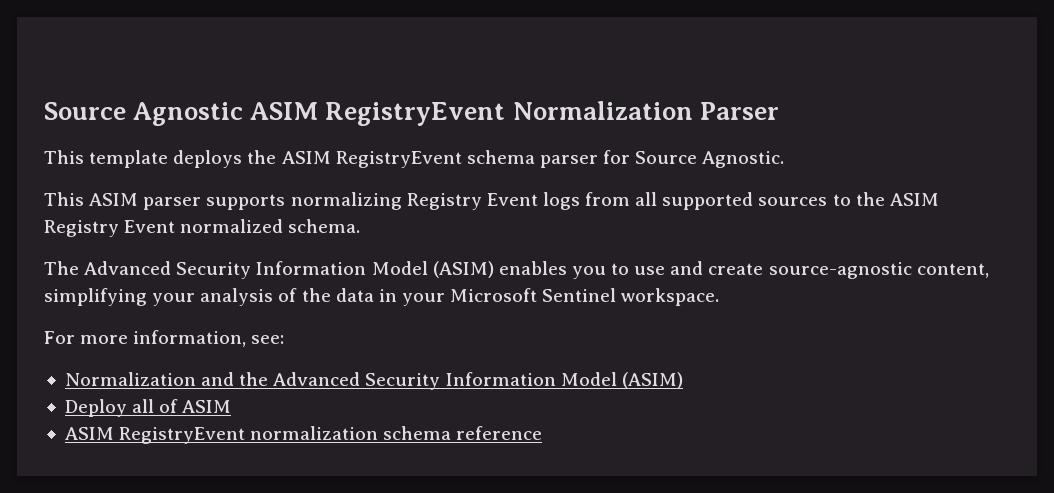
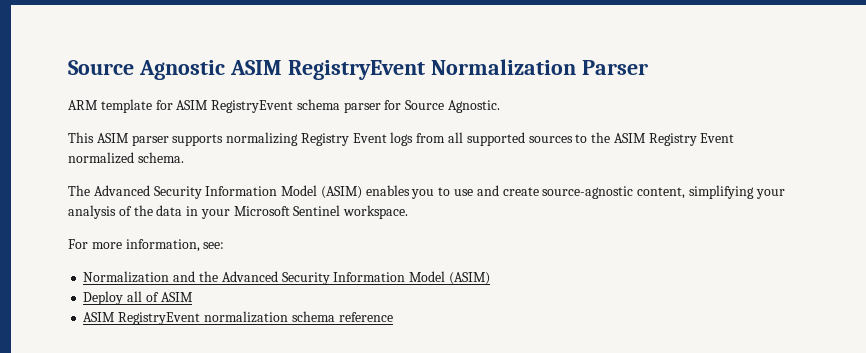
- This template deploys the ASIM RegistryEvent schema parser for Source Agnostic.
+ ARM template for ASIM RegistryEvent schema parser for Source Agnostic.

